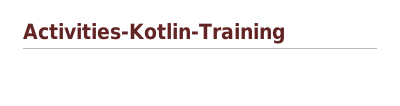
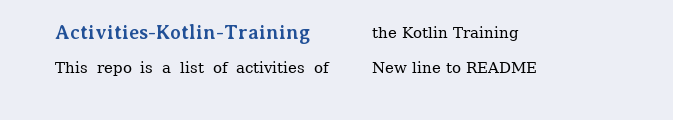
+ This repo is a list of activities of the Kotlin Training
+ New line to README

